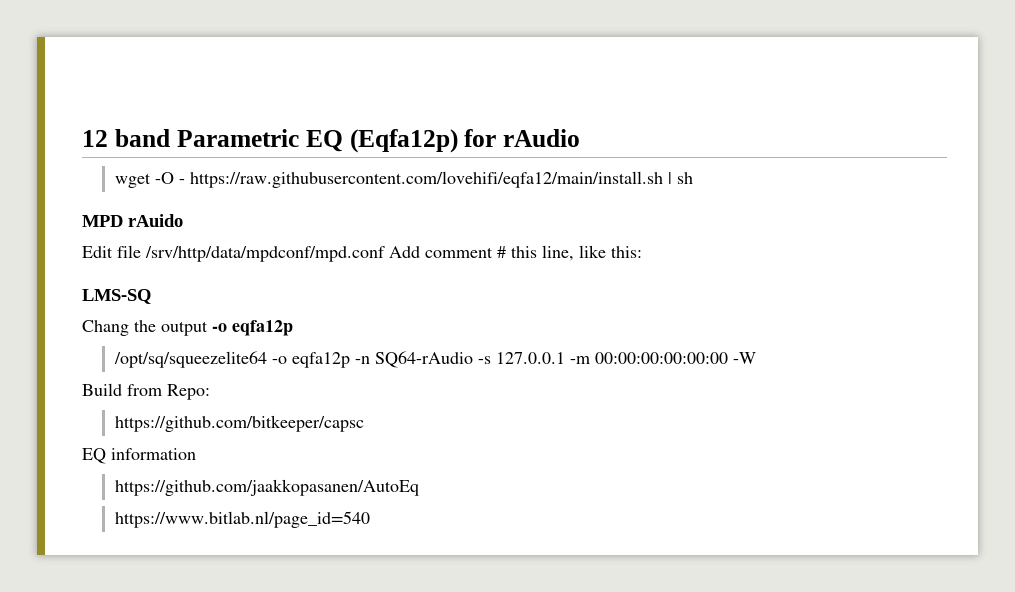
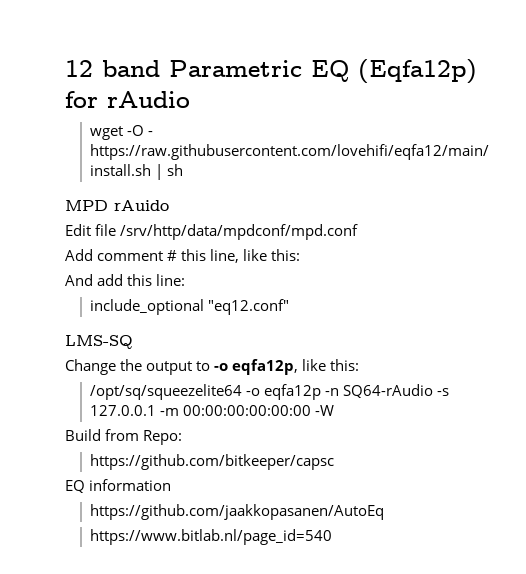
- Edit file /srv/http/data/mpdconf/mpd.conf Add comment # this line, like this:
+ Edit file /srv/http/data/mpdconf/mpd.conf
+ Add comment # this line, like this:
+ And add this line:
+ include_optional "eq12.conf"
- Chang the output -o eqfa12p
+ Change the output to -o eqfa12p, like this:

